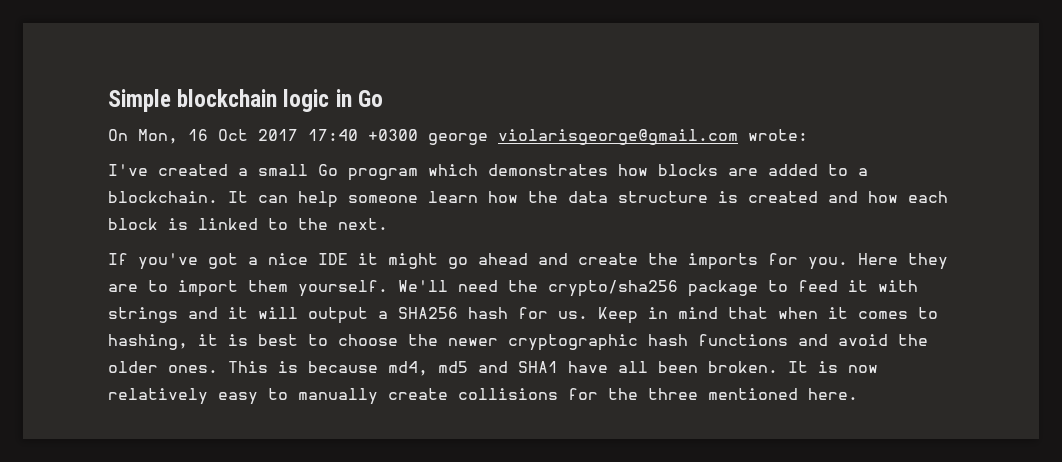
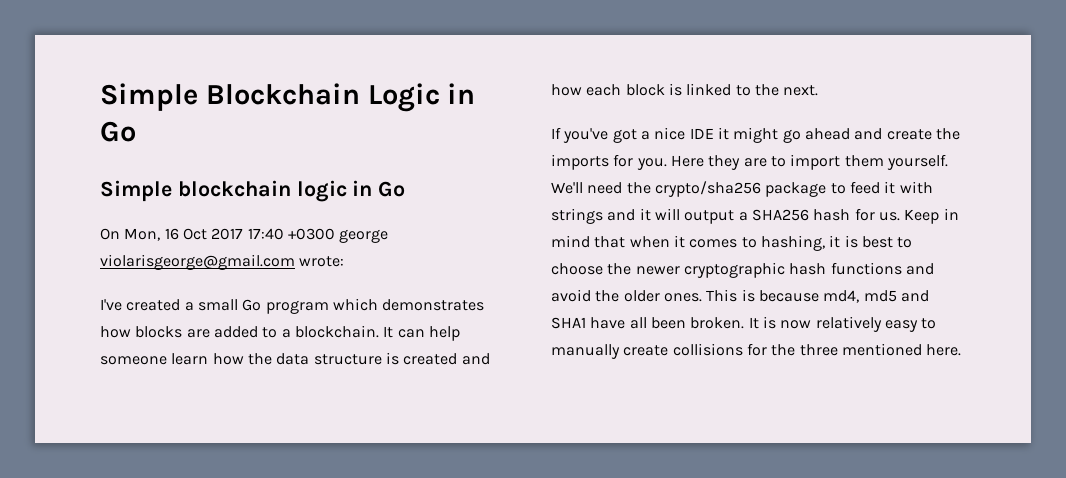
+ Simple Blockchain Logic in Go

